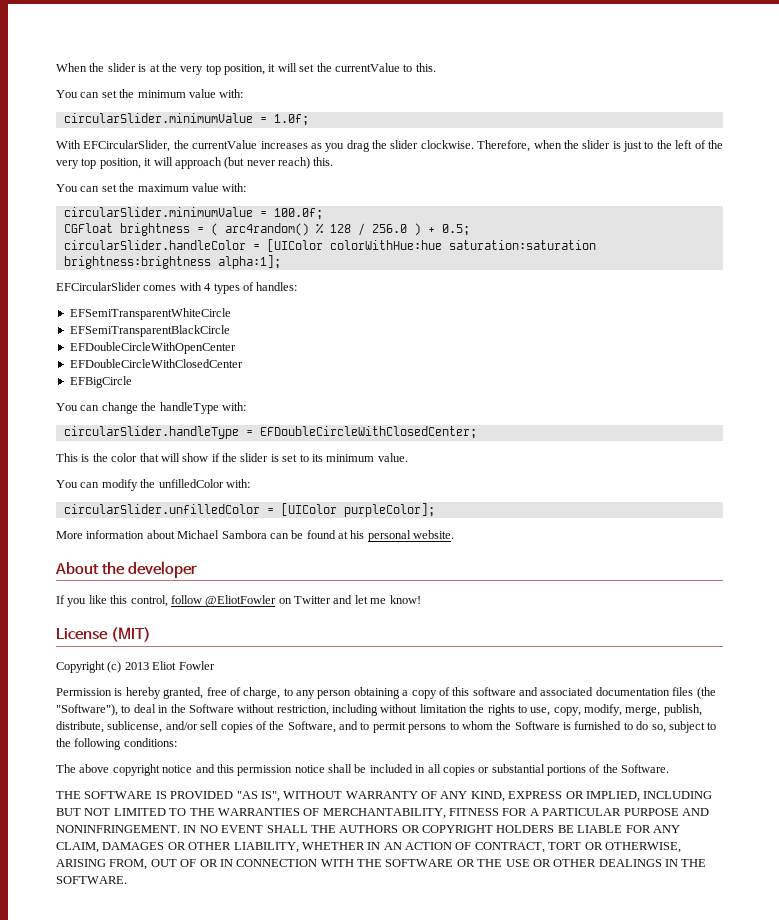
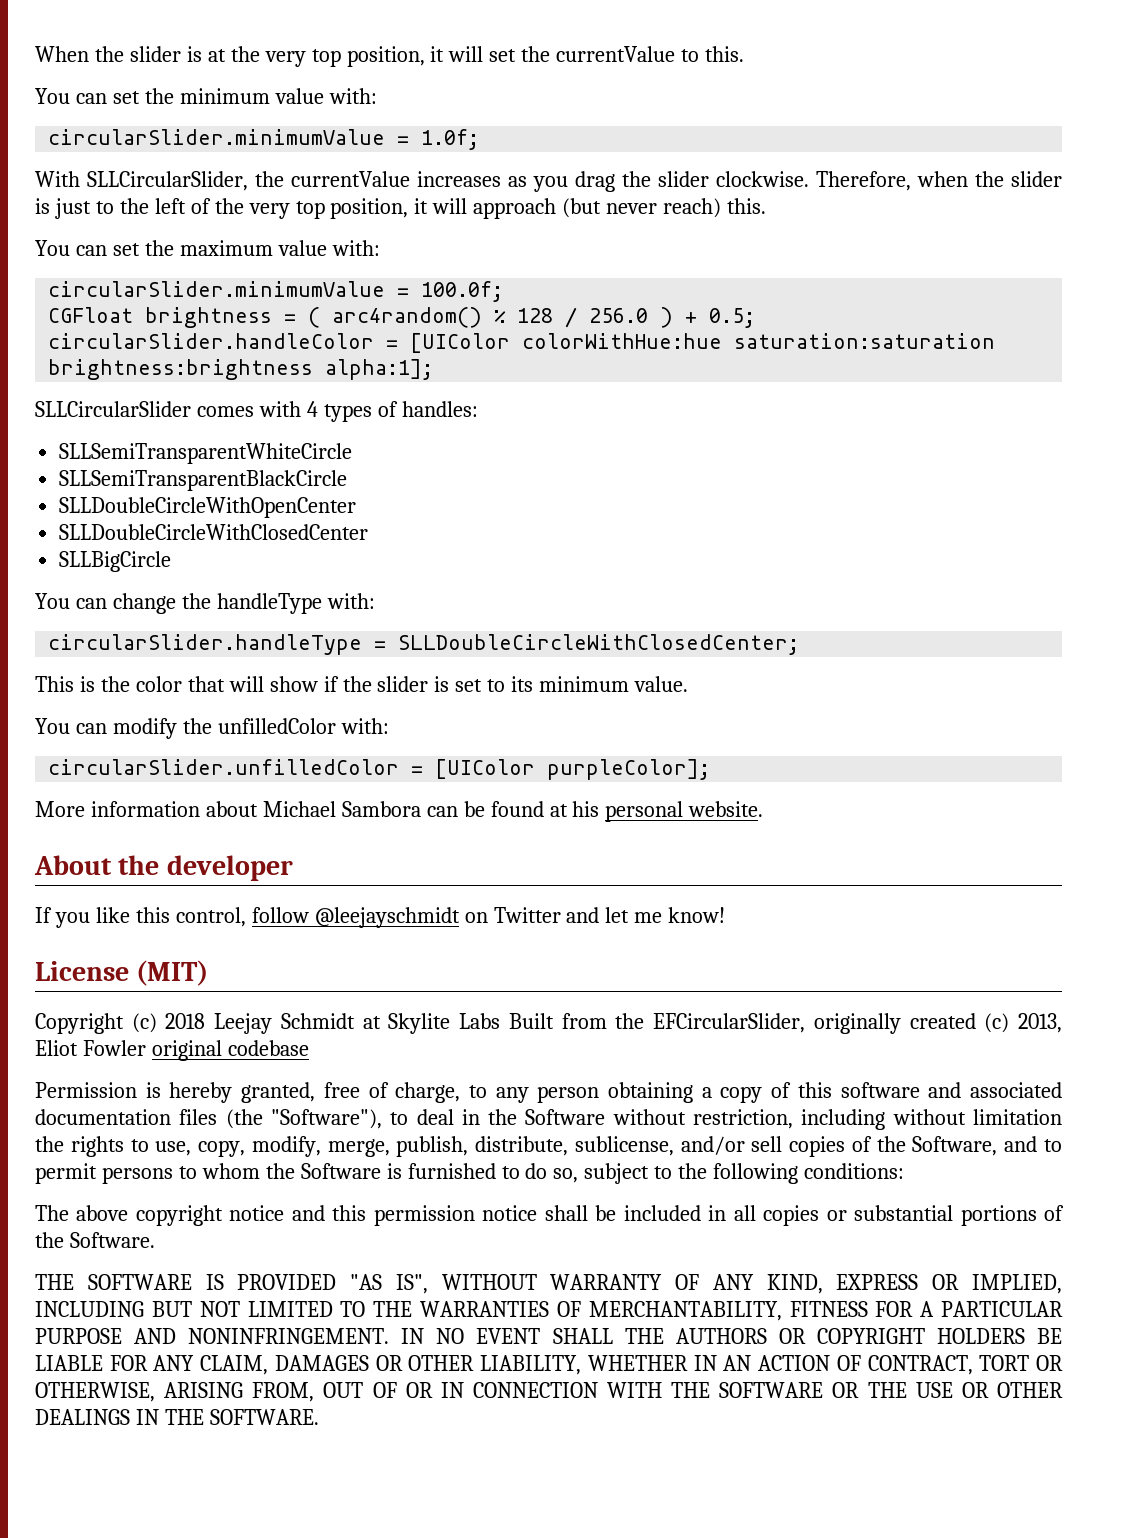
- With EFCircularSlider, the currentValue increases as you drag the slider clockwise.
+ With SLLCircularSlider, the currentValue increases as you drag the slider clockwise.
- EFCircularSlider comes with 4 types of handles:
+ SLLCircularSlider comes with 4 types of handles:
- EFSemiTransparentWhiteCircle
- EFSemiTransparentBlackCircle
- EFDoubleCircleWithOpenCenter
- EFDoubleCircleWithClosedCenter
- EFBigCircle
+ SLLSemiTransparentWhiteCircle
+ SLLSemiTransparentBlackCircle
+ SLLDoubleCircleWithOpenCenter
+ SLLDoubleCircleWithClosedCenter
+ SLLBigCircle
- circularSlider.handleType = EFDoubleCircleWithClosedCenter;
+ circularSlider.handleType = SLLDoubleCircleWithClosedCenter;
- If you like this control, follow @EliotFowler on Twitter and let me know!
+ If you like this control, follow @leejayschmidt on Twitter and let me know!
- Copyright (c) 2013 Eliot Fowler
+ Copyright (c) 2018 Leejay Schmidt at Skylite Labs Built from the EFCircularSlider, originally created (c) 2013, Eliot Fowler original codebase

